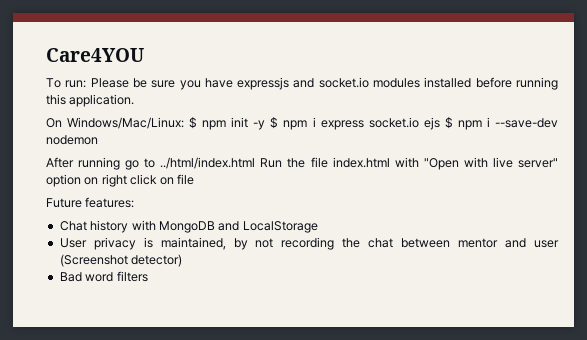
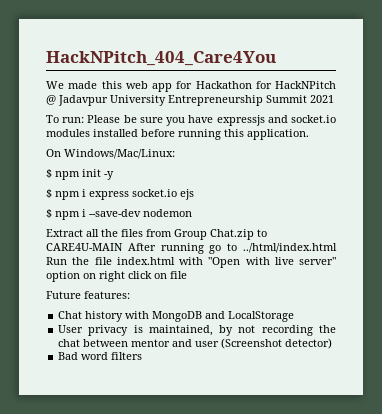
- Care4YOU
+ HackNPitch_404_Care4You
+ We made this web app for Hackathon for HackNPitch @ Jadavpur University Entrepreneurship Summit 2021
- On Windows/Mac/Linux: $ npm init -y $ npm i express socket.io ejs $ npm i --save-dev nodemon
+ On Windows/Mac/Linux:
+ $ npm init -y
+ $ npm i express socket.io ejs
+ $ npm i --save-dev nodemon
- After running go to ../html/index.html Run the file index.html with "Open with live server" option on right click on file
+ Extract all the files from Group Chat.zip to CARE4U-MAIN After running go to ../html/index.html Run the file index.html with "Open with live server" option on right click on file

